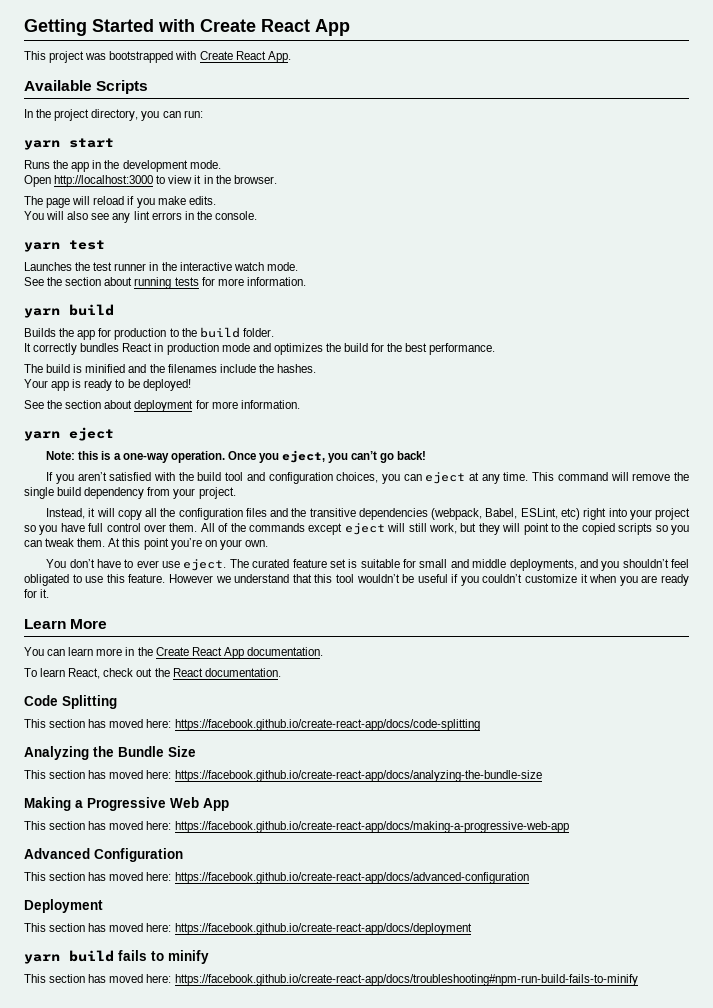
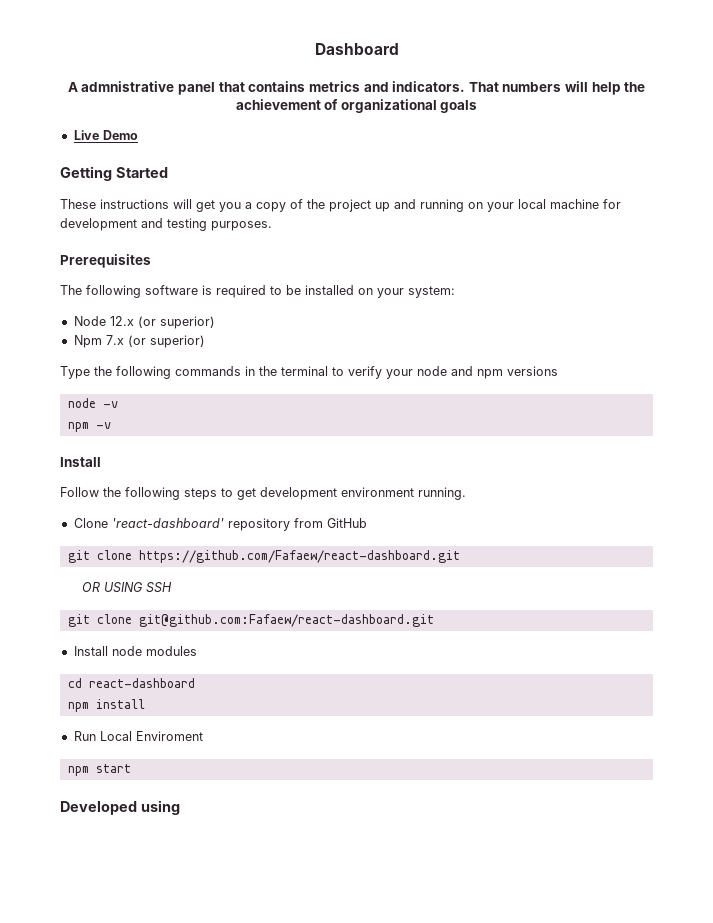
- Getting Started with Create React App
- This project was bootstrapped with Create React App.
- Available Scripts
- In the project directory, you can run:
- yarn start
- Runs the app in the development mode.
- Open http://localhost:3000 to view it in the browser.
- The page will reload if you make edits.
- You will also see any lint errors in the console.
- yarn test
- Launches the test runner in the interactive watch mode.
- See the section about running tests for more information.
- yarn build
- Builds the app for production to the build folder.
- It correctly bundles React in production mode and optimizes the build for the best performance.
- The build is minified and the filenames include the hashes.
- Your app is ready to be deployed!
- See the section about deployment for more information.
- yarn eject
- Note: this is a one-way operation. Once you eject, you can’t go back!
- If you aren’t satisfied with the build tool and configuration choices, you can eject at any time. This command will remove the single build dependency from your project.
- Instead, it will copy all the configuration files and the transitive dependencies (webpack, Babel, ESLint, etc) right into your project so you have full control over them. All of the commands except eject will still work, but they will point to the copied scripts so you can tweak them. At this point you’re on your own.
- You don’t have to ever use eject. The curated feature set is suitable for small and middle deployments, and you shouldn’t feel obligated to use this feature. However we understand that this tool wouldn’t be useful if you couldn’t customize it when you are ready for it.
- Learn More
- You can learn more in the Create React App documentation.
- To learn React, check out the React documentation.
- Code Splitting
- This section has moved here: https://facebook.github.io/create-react-app/docs/code-splitting
- Analyzing the Bundle Size
- This section has moved here: https://facebook.github.io/create-react-app/docs/analyzing-the-bundle-size
- Making a Progressive Web App
- This section has moved here: https://facebook.github.io/create-react-app/docs/making-a-progressive-web-app
- Advanced Configuration
- This section has moved here: https://facebook.github.io/create-react-app/docs/advanced-configuration
- Deployment
- This section has moved here: https://facebook.github.io/create-react-app/docs/deployment
- yarn build fails to minify
- This section has moved here: https://facebook.github.io/create-react-app/docs/troubleshooting#npm-run-build-fails-to-minify
+ Dashboard
+ A admnistrative panel that contains metrics and indicators. That numbers will help the achievement of organizational goals
+ Live Demo
+ Getting Started
+ These instructions will get you a copy of the project up and running on your local machine for development and testing purposes.
+ Prerequisites
+ The following software is required to be installed on your system:
+ Node 12.x (or superior)
+ Npm 7.x (or superior)
+ Type the following commands in the terminal to verify your node and npm versions
+ node -v
+ npm -v
+ Install
+ Follow the following steps to get development environment running.
+ Clone 'react-dashboard' repository from GitHub
+ git clone https://github.com/Fafaew/react-dashboard.git
+ OR USING SSH
+ git clone git@github.com:Fafaew/react-dashboard.git
+ Install node modules
+ cd react-dashboard
+ npm install
+ Run Local Enviroment
+ npm start
+ Developed using

